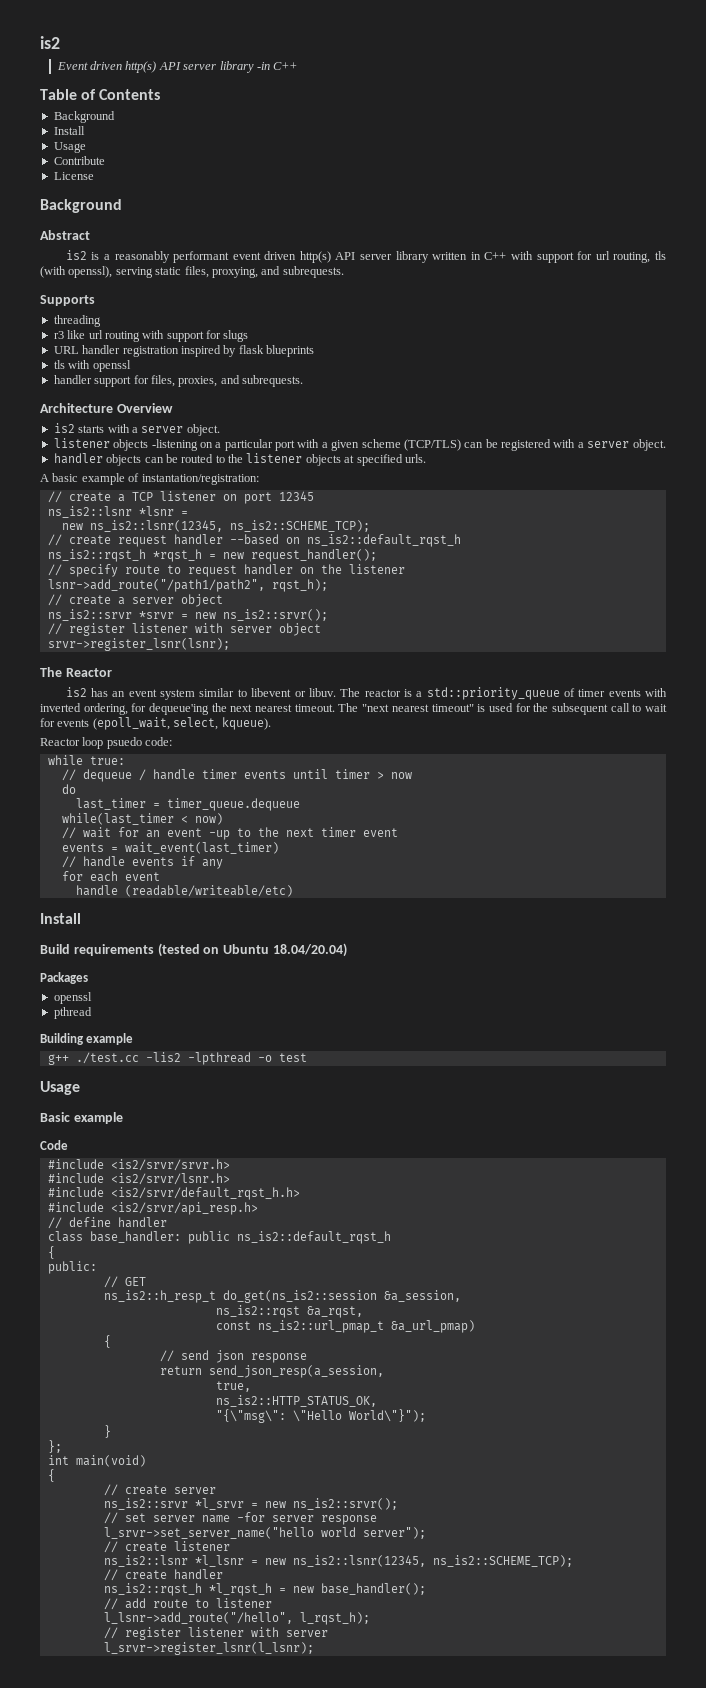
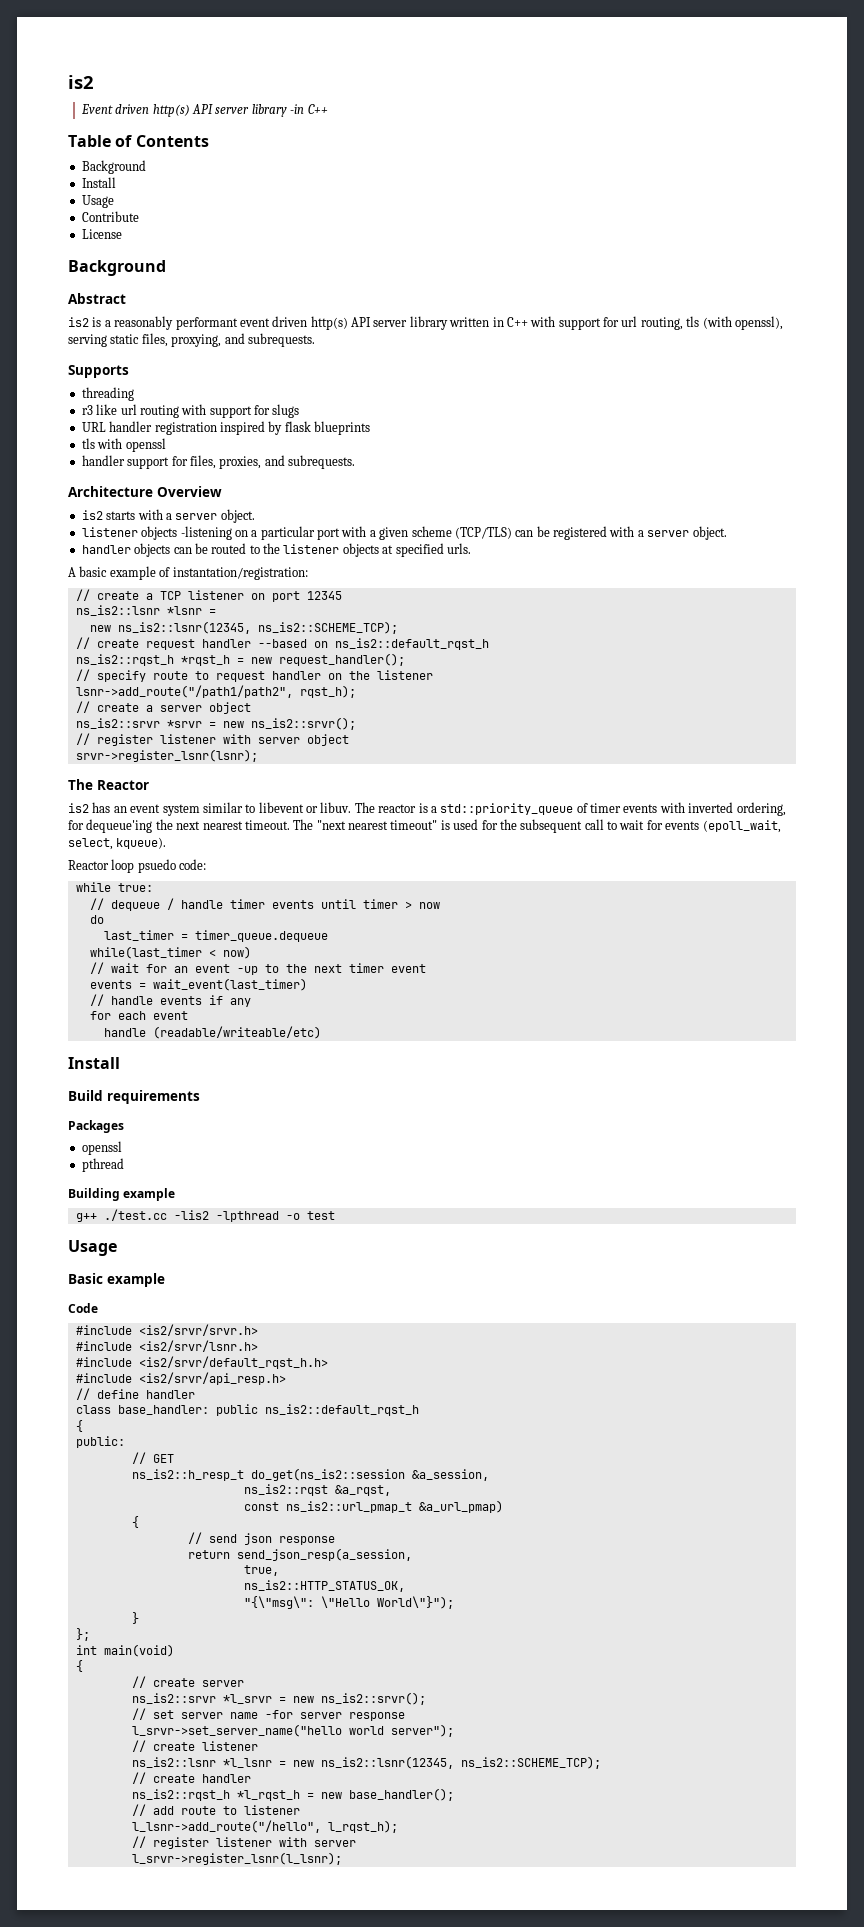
- Build requirements (tested on Ubuntu 18.04/20.04)
+ Build requirements

